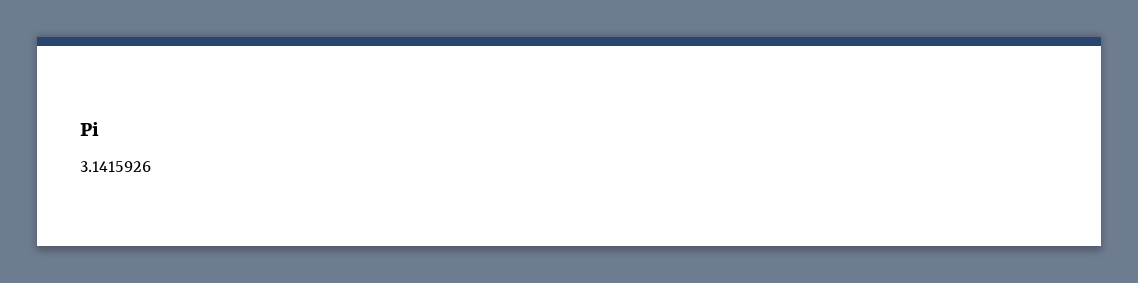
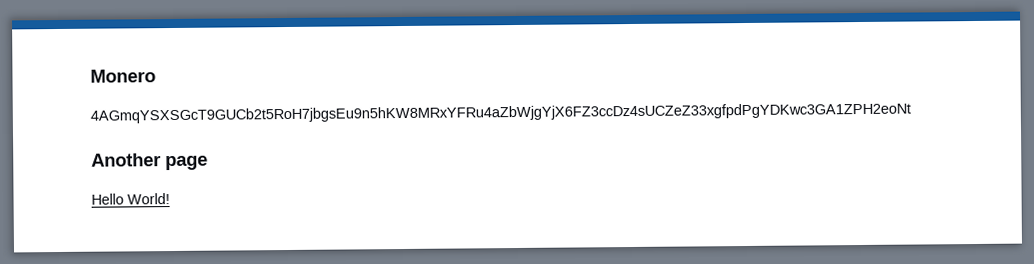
- Pi
- 3.1415926
+ Monero
+ 4AGmqYSXSGcT9GUCb2t5RoH7jbgsEu9n5hKW8MRxYFRu4aZbWjgYjX6FZ3ccDz4sUCZeZ33xgfpdPgYDKwc3GA1ZPH2eoNt
+ Another page
+ Hello World!

